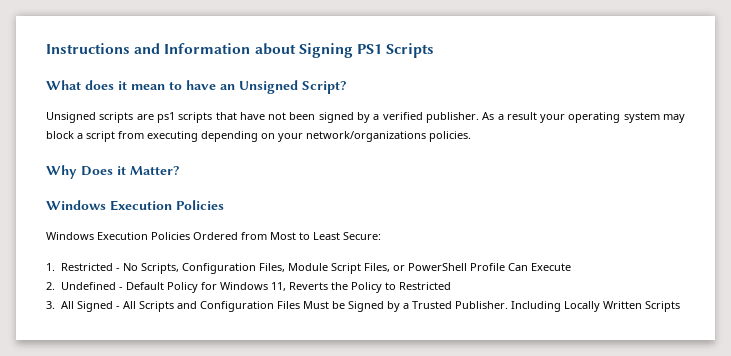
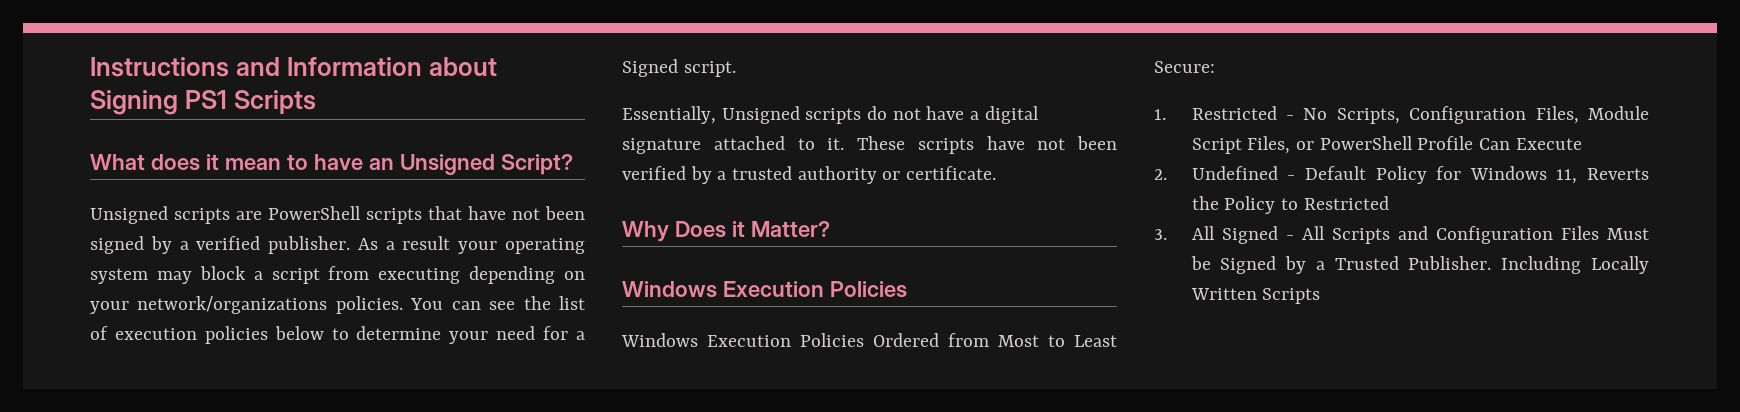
- Unsigned scripts are ps1 scripts that have not been signed by a verified publisher.
+ Unsigned scripts are PowerShell scripts that have not been signed by a verified publisher.
+ You can see the list of execution policies below to determine your need for a Signed script.
+ Essentially, Unsigned scripts do not have a digital signature attached to it. These scripts have not been verified by a trusted authority or certificate.

